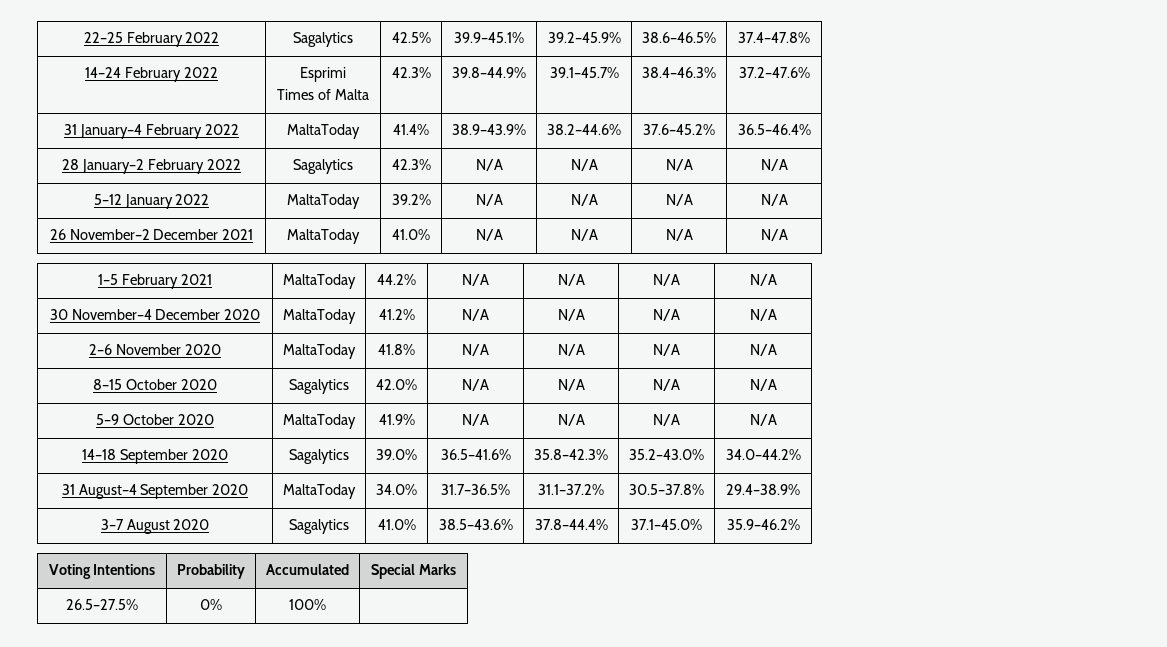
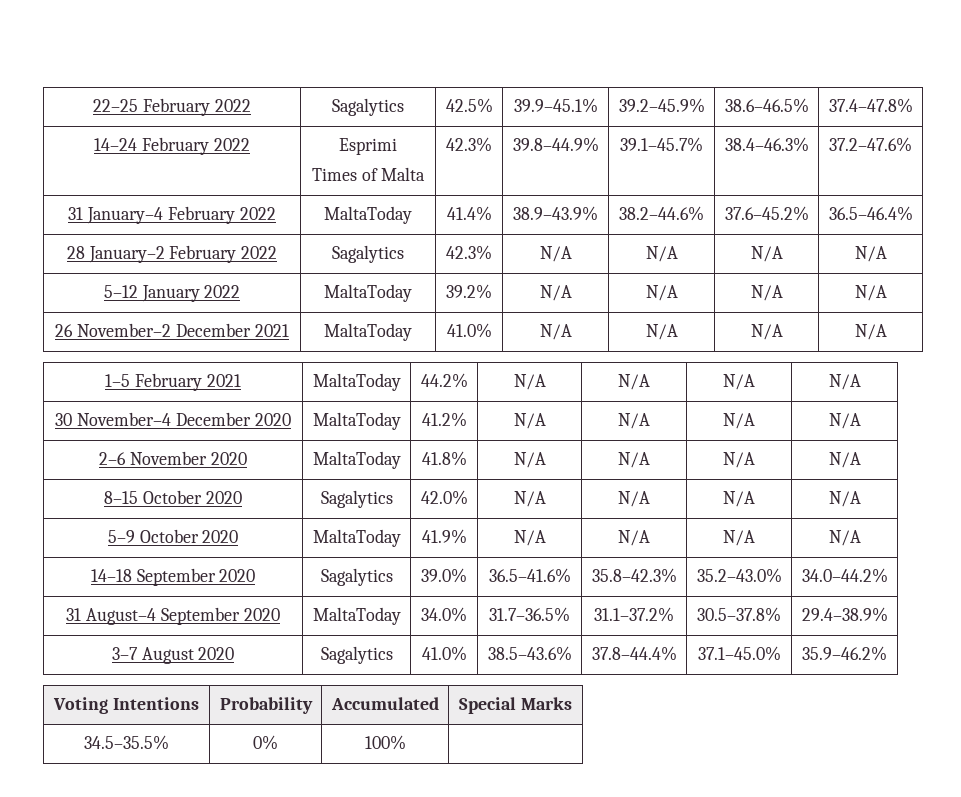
- 26.5–27.5% | 0% | 100% |
+ 34.5–35.5% | 0% | 100% |

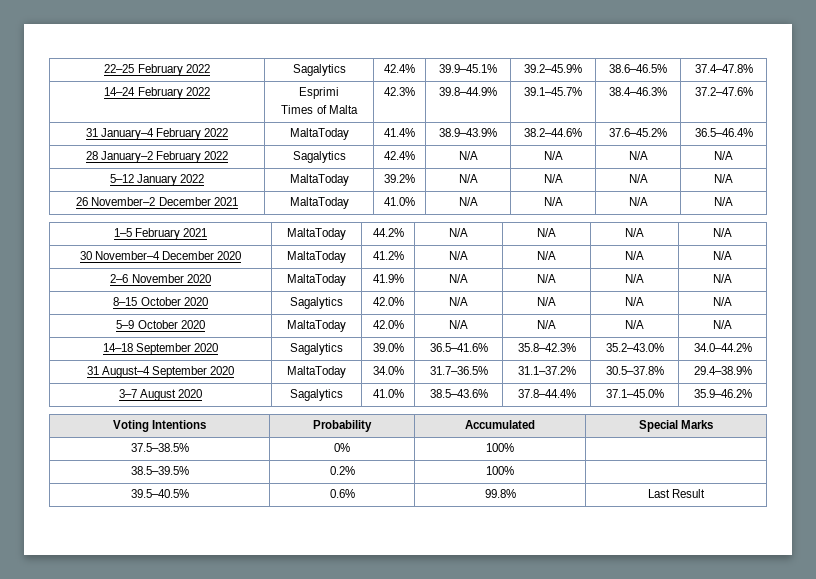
- 22–25 February 2022 | Sagalytics | 42.5% | 39.9–45.1% | 39.2–45.9% | 38.6–46.5% | 37.4–47.8%
+ 22–25 February 2022 | Sagalytics | 42.4% | 39.9–45.1% | 39.2–45.9% | 38.6–46.5% | 37.4–47.8%
- 28 January–2 February 2022 | Sagalytics | 42.3% | N/A | N/A | N/A | N/A
+ 28 January–2 February 2022 | Sagalytics | 42.4% | N/A | N/A | N/A | N/A
- 2–6 November 2020 | MaltaToday | 41.8% | N/A | N/A | N/A | N/A
+ 2–6 November 2020 | MaltaToday | 41.9% | N/A | N/A | N/A | N/A
- 5–9 October 2020 | MaltaToday | 41.9% | N/A | N/A | N/A | N/A
+ 5–9 October 2020 | MaltaToday | 42.0% | N/A | N/A | N/A | N/A
- 34.5–35.5% | 0% | 100% |
+ 37.5–38.5% | 0% | 100% |
+ 38.5–39.5% | 0.2% | 100% |
+ 39.5–40.5% | 0.6% | 99.8% | Last Result

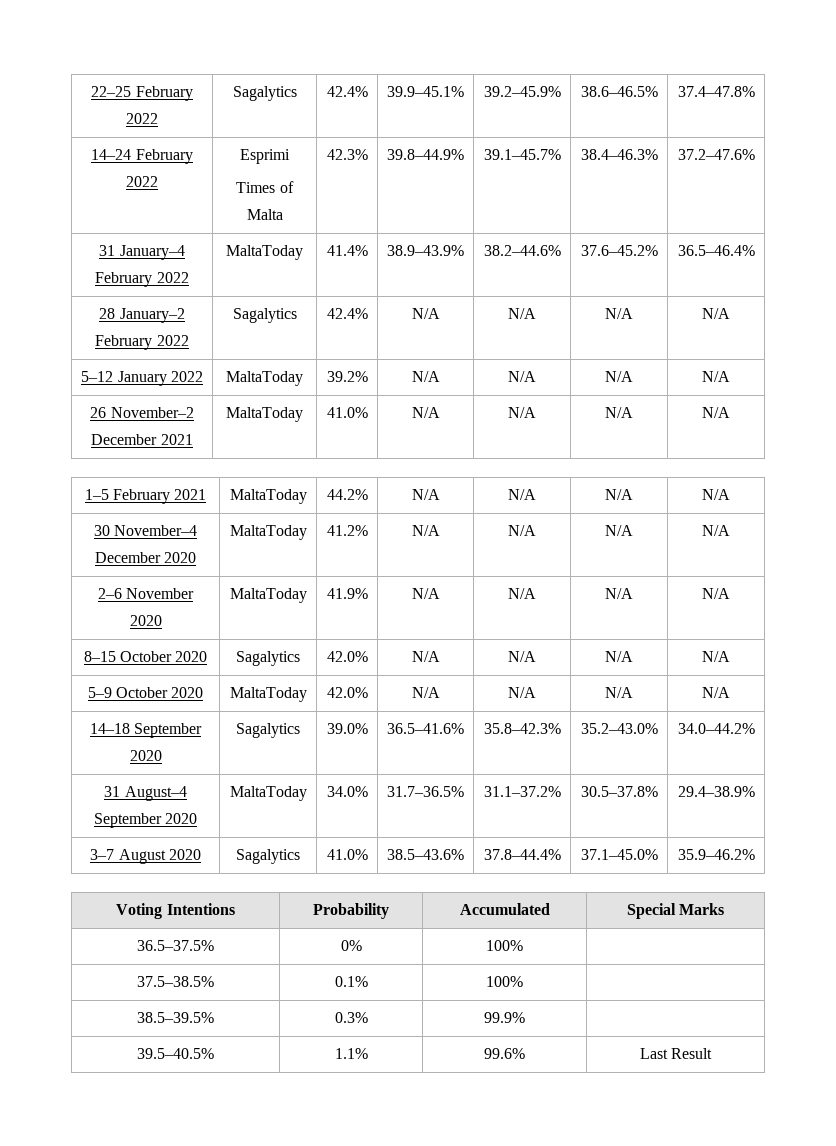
- 37.5–38.5% | 0% | 100% |
+ 36.5–37.5% | 0% | 100% |
- 38.5–39.5% | 0.2% | 100% |
+ 37.5–38.5% | 0.1% | 100% |
+ 38.5–39.5% | 0.3% | 99.9% |
- 39.5–40.5% | 0.6% | 99.8% | Last Result
+ 39.5–40.5% | 1.1% | 99.6% | Last Result

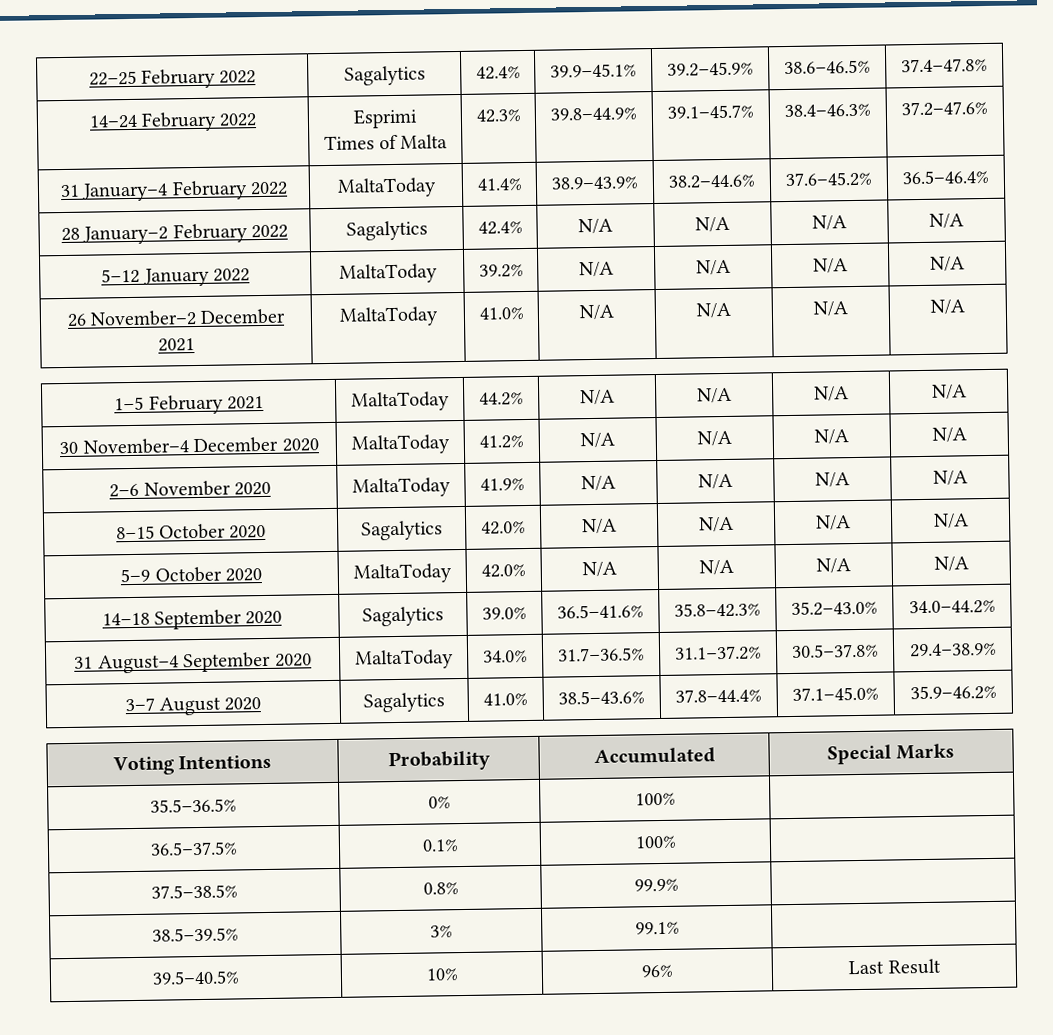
- 36.5–37.5% | 0% | 100% |
+ 35.5–36.5% | 0% | 100% |
- 37.5–38.5% | 0.1% | 100% |
+ 36.5–37.5% | 0.1% | 100% |
- 38.5–39.5% | 0.3% | 99.9% |
+ 37.5–38.5% | 0.8% | 99.9% |
+ 38.5–39.5% | 3% | 99.1% |
- 39.5–40.5% | 1.1% | 99.6% | Last Result
+ 39.5–40.5% | 10% | 96% | Last Result

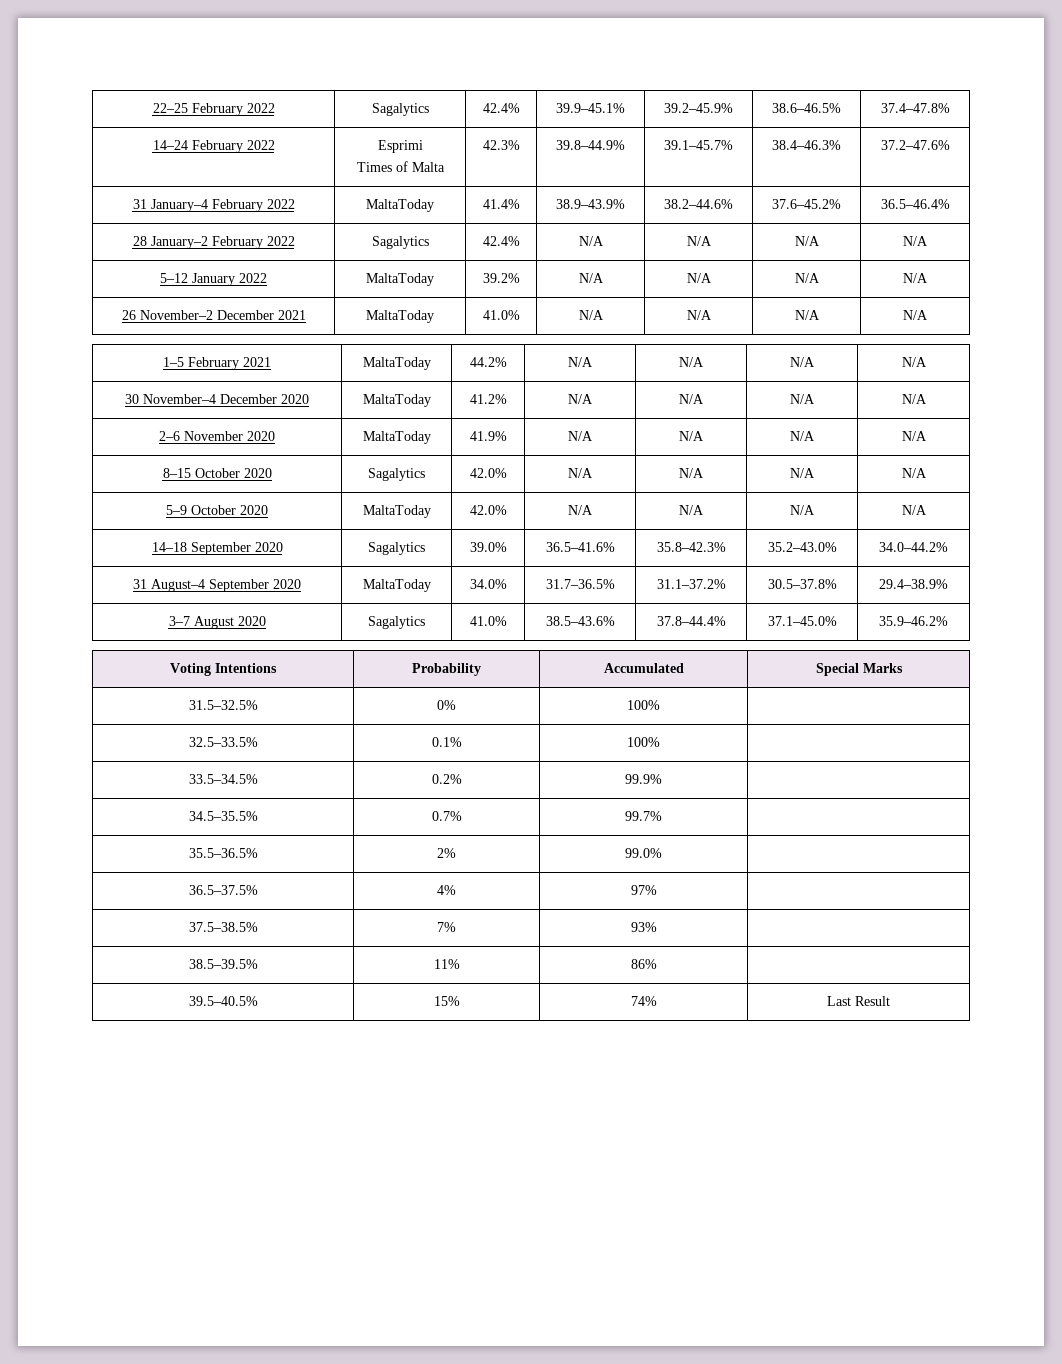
- 35.5–36.5% | 0% | 100% |
+ 31.5–32.5% | 0% | 100% |
- 36.5–37.5% | 0.1% | 100% |
+ 32.5–33.5% | 0.1% | 100% |
- 37.5–38.5% | 0.8% | 99.9% |
+ 33.5–34.5% | 0.2% | 99.9% |
+ 34.5–35.5% | 0.7% | 99.7% |
+ 35.5–36.5% | 2% | 99.0% |
+ 36.5–37.5% | 4% | 97% |
+ 37.5–38.5% | 7% | 93% |
- 38.5–39.5% | 3% | 99.1% |
+ 38.5–39.5% | 11% | 86% |
- 39.5–40.5% | 10% | 96% | Last Result
+ 39.5–40.5% | 15% | 74% | Last Result

